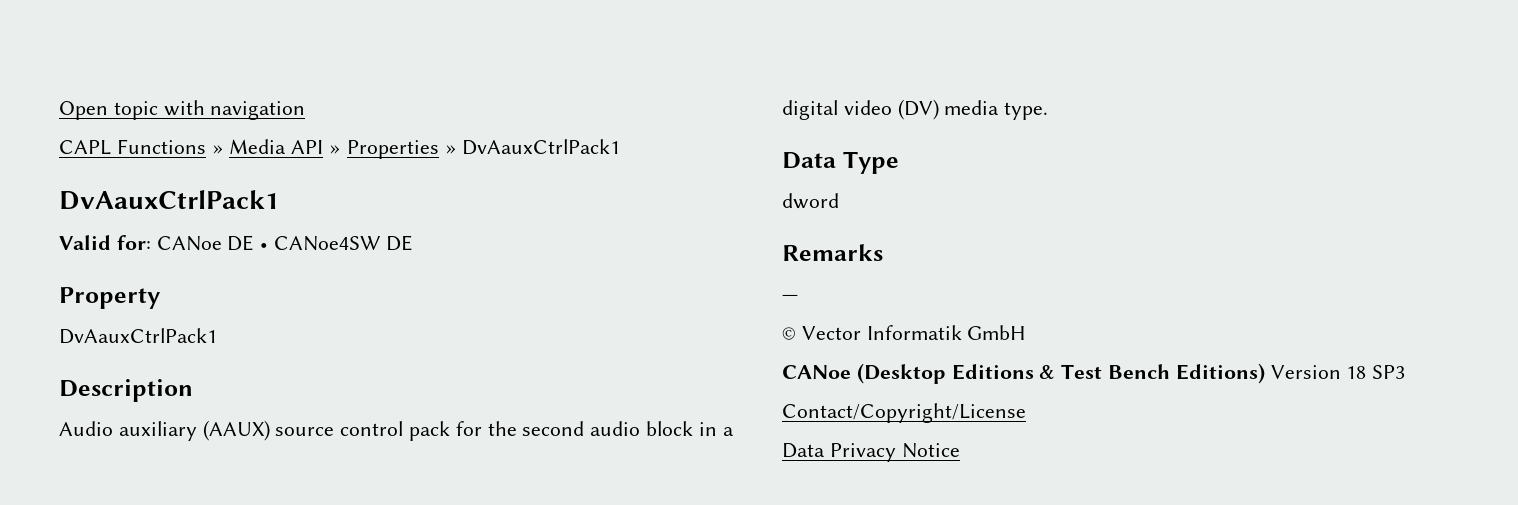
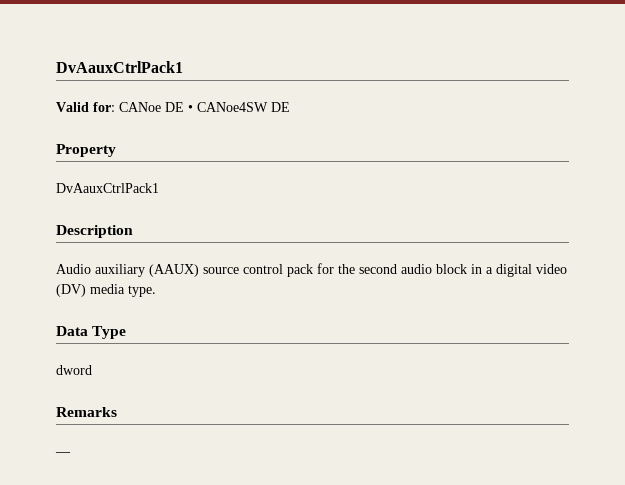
- Open topic with navigation
- CAPL Functions » Media API » Properties » DvAauxCtrlPack1
- © Vector Informatik GmbH
- CANoe (Desktop Editions & Test Bench Editions) Version 18 SP3
- Contact/Copyright/License
- Data Privacy Notice

